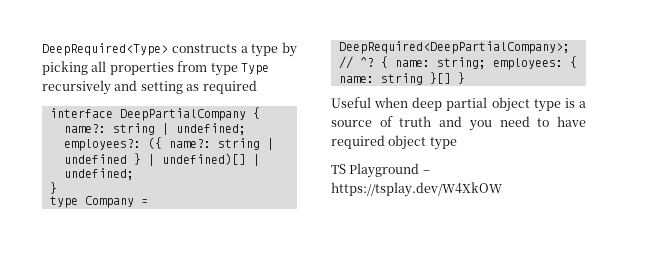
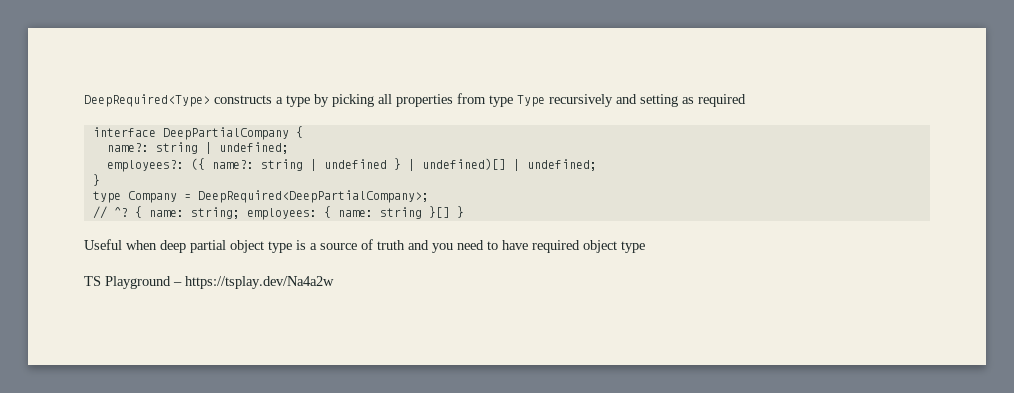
- TS Playground – https://tsplay.dev/W4XkOW
+ TS Playground – https://tsplay.dev/Na4a2w

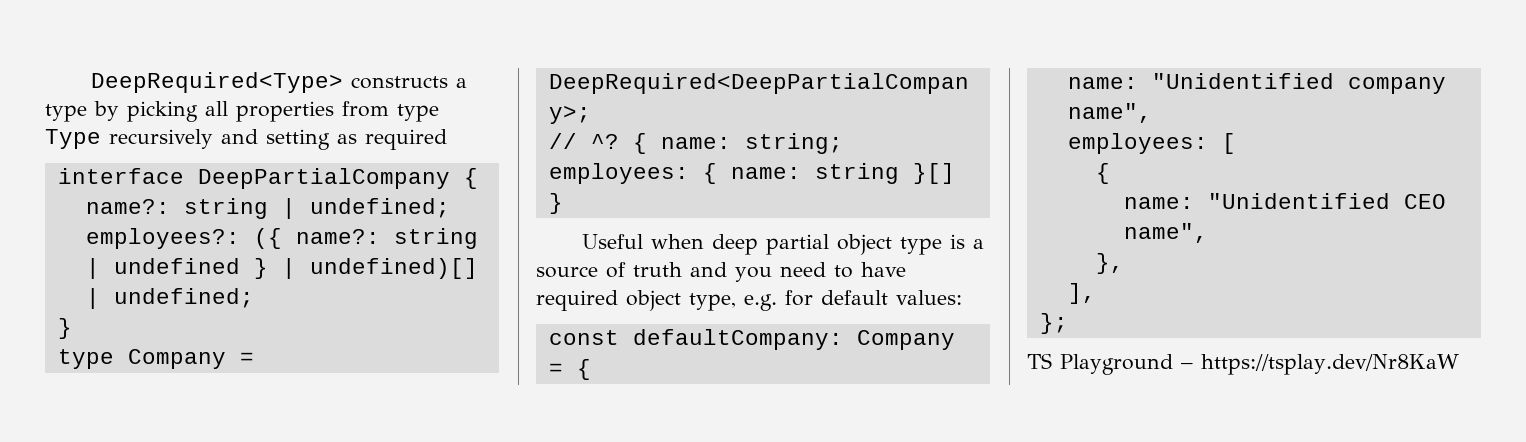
- Useful when deep partial object type is a source of truth and you need to have required object type
+ Useful when deep partial object type is a source of truth and you need to have required object type, e.g. for default values:
+ const defaultCompany: Company = {
+ name: "Unidentified company name",
+ employees: [
+ {
+ name: "Unidentified CEO name",
+ },
+ ],
+ };
- TS Playground – https://tsplay.dev/Na4a2w
+ TS Playground – https://tsplay.dev/Nr8KaW

